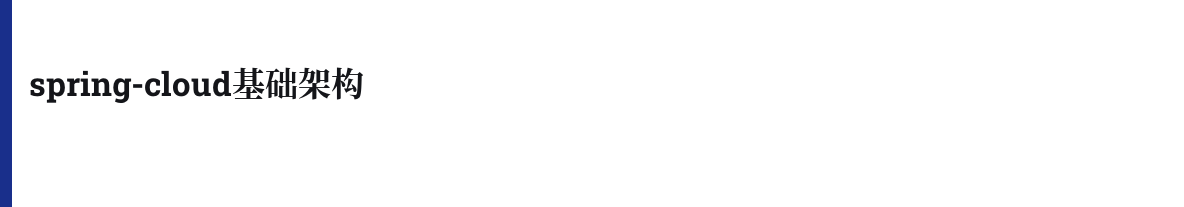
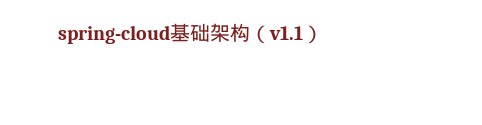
- spring-cloud基础架构
+ spring-cloud基础架构（v1.1）

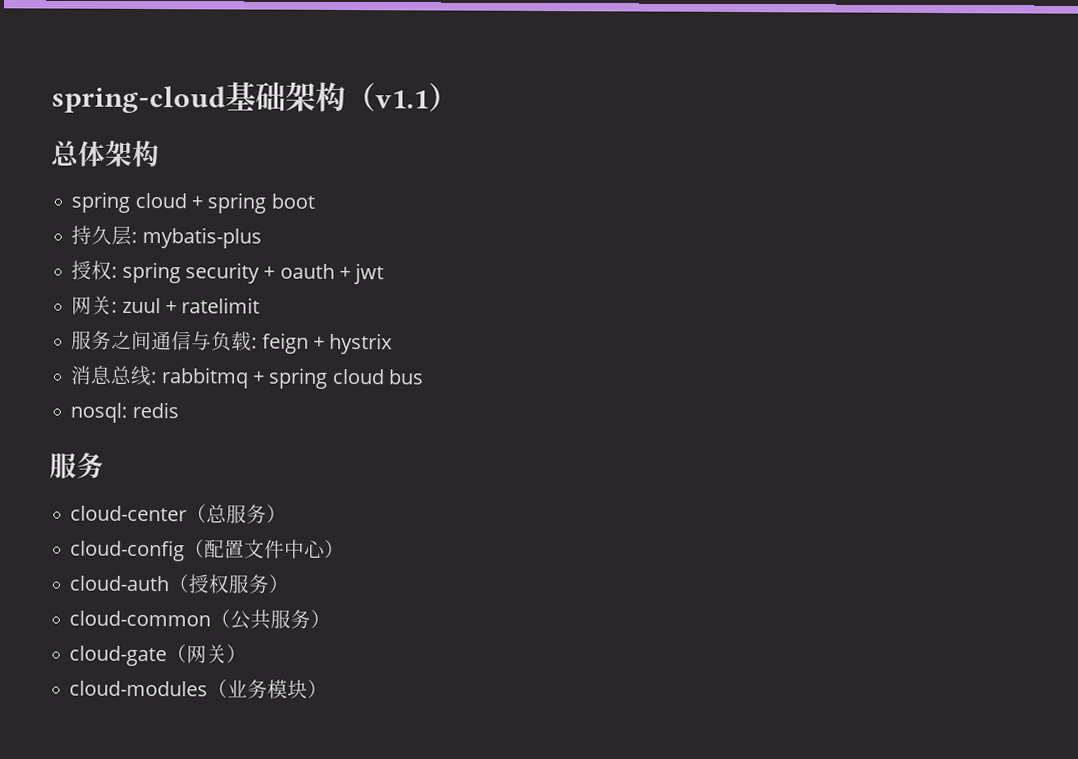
+ 总体架构
+ spring cloud + spring boot
+ 持久层: mybatis-plus
+ 授权: spring security + oauth + jwt
+ 网关: zuul + ratelimit
+ 服务之间通信与负载: feign + hystrix
+ 消息总线: rabbitmq + spring cloud bus
+ nosql: redis
+ 服务
+ cloud-center（总服务）
+ cloud-config（配置文件中心）
+ cloud-auth（授权服务）
+ cloud-common（公共服务）
+ cloud-gate（网关）
+ cloud-modules（业务模块）

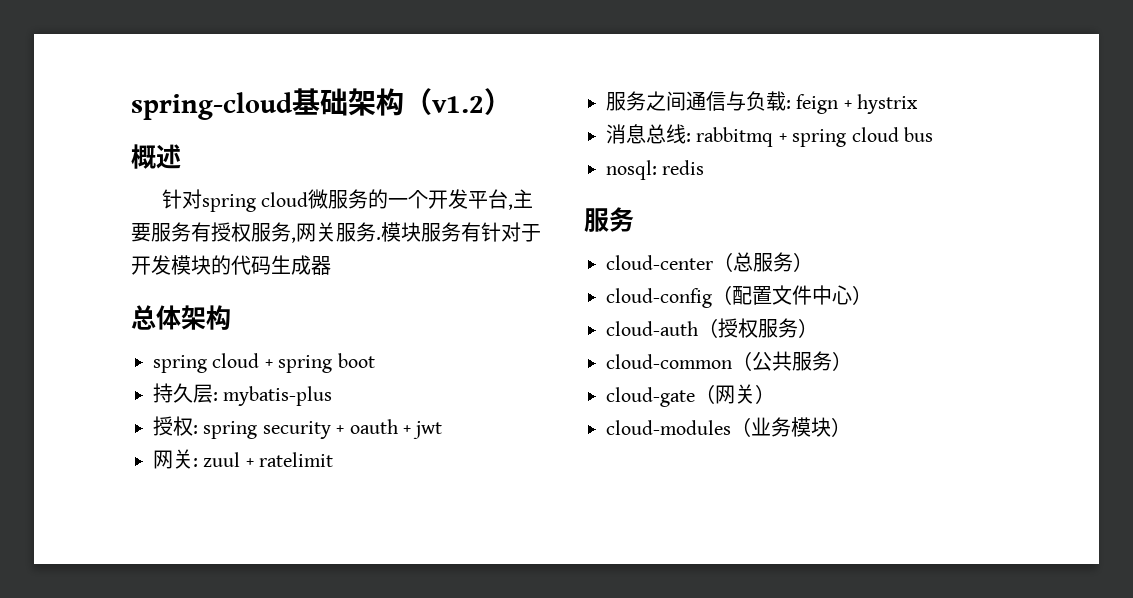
- spring-cloud基础架构（v1.1）
+ spring-cloud基础架构（v1.2）
+ 概述
+ 针对spring cloud微服务的一个开发平台,主要服务有授权服务,网关服务.模块服务有针对于开发模块的代码生成器

